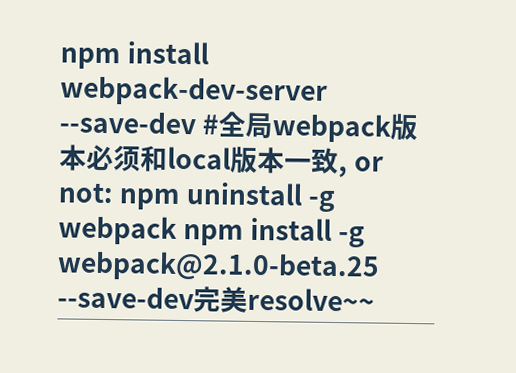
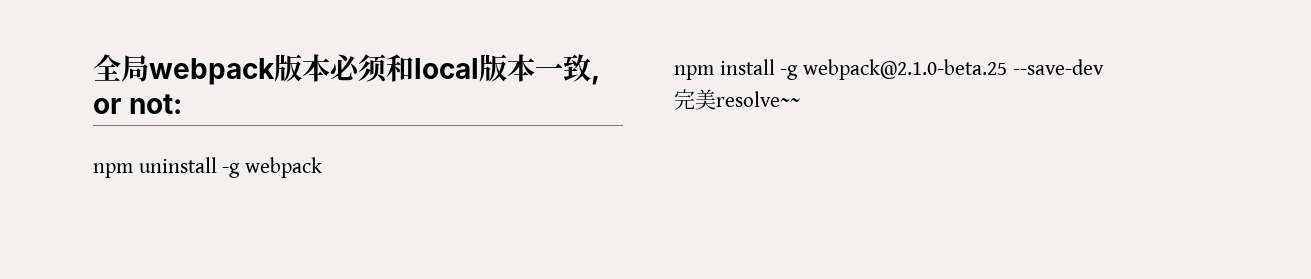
- npm install webpack-dev-server --save-dev #全局webpack版本必须和local版本一致, or not: npm uninstall -g webpack npm install -g webpack@2.1.0-beta.25 --save-dev完美resolve~~
+ 全局webpack版本必须和local版本一致, or not:
+ npm uninstall -g webpack
+ npm install -g webpack@2.1.0-beta.25 --save-dev
+ 完美resolve~~

